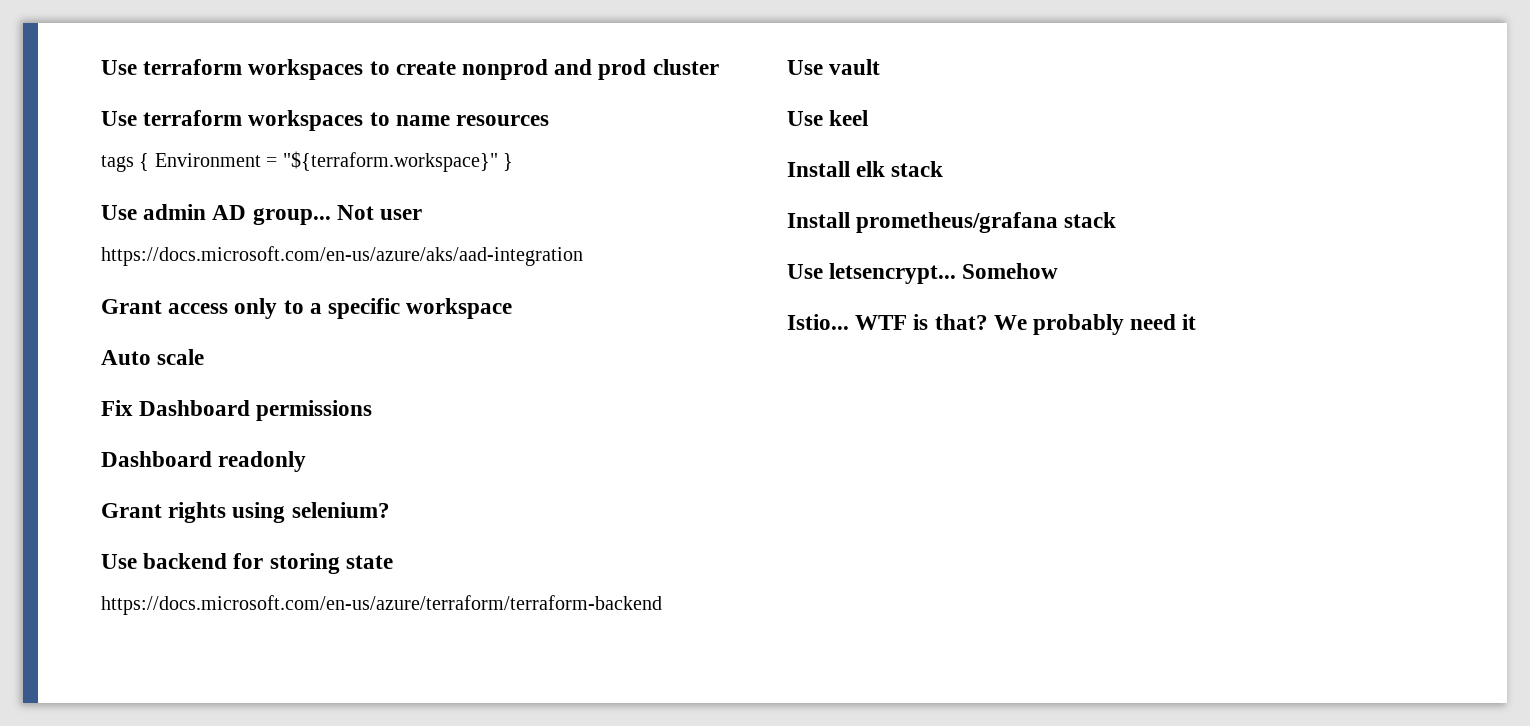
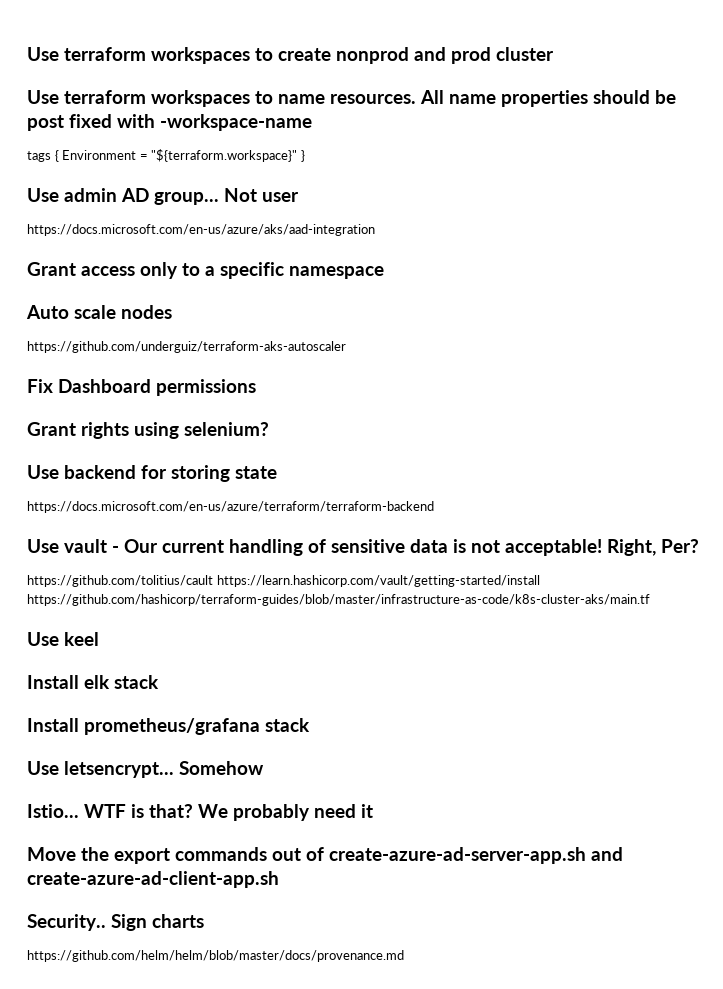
- Use terraform workspaces to name resources
+ Use terraform workspaces to name resources. All name properties should be post fixed with -workspace-name
- Grant access only to a specific workspace
+ Grant access only to a specific namespace
- Auto scale
+ Auto scale nodes
+ https://github.com/underguiz/terraform-aks-autoscaler
- Dashboard readonly
- Use vault
+ Use vault - Our current handling of sensitive data is not acceptable! Right, Per?
+ https://github.com/tolitius/cault https://learn.hashicorp.com/vault/getting-started/install https://github.com/hashicorp/terraform-guides/blob/master/infrastructure-as-code/k8s-cluster-aks/main.tf
+ Move the export commands out of create-azure-ad-server-app.sh and create-azure-ad-client-app.sh
+ Security.. Sign charts
+ https://github.com/helm/helm/blob/master/docs/provenance.md

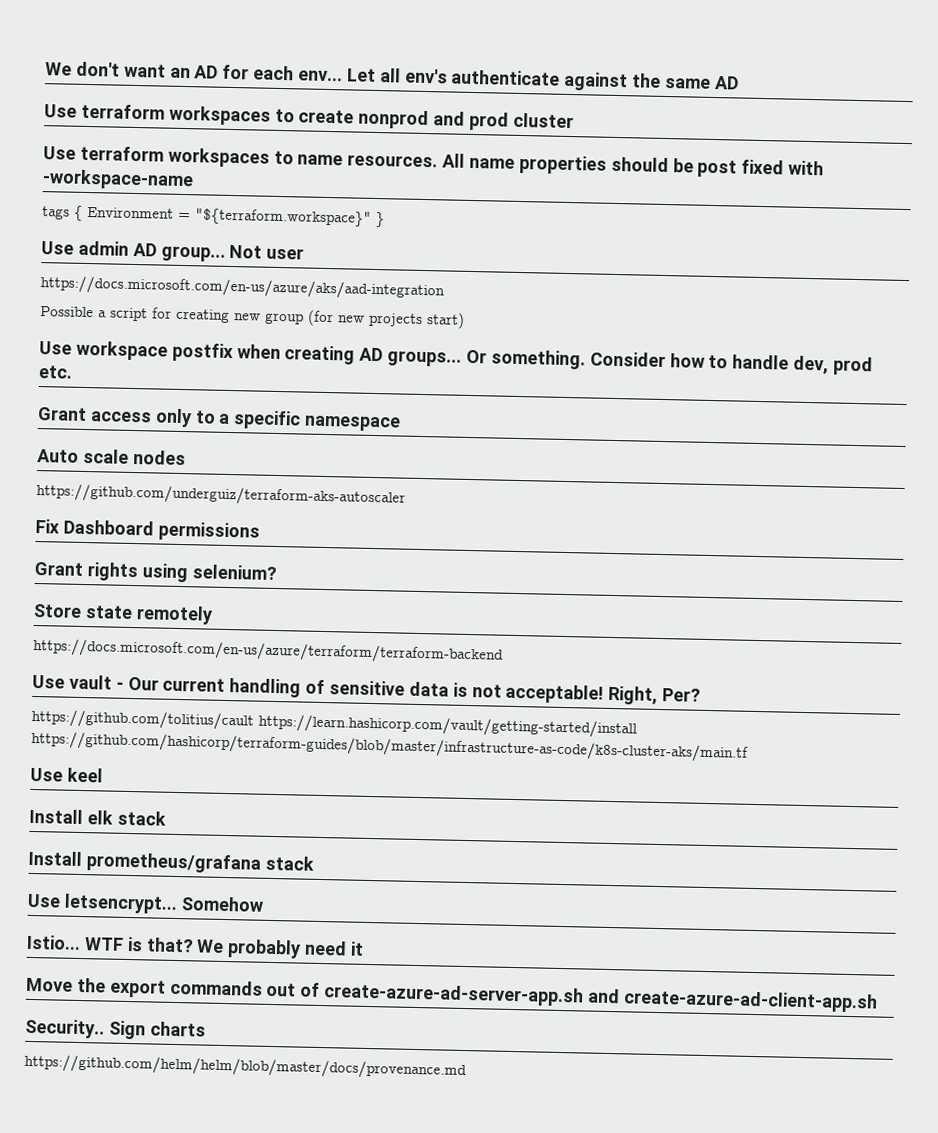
+ We don't want an AD for each env... Let all env's authenticate against the same AD
+ Possible a script for creating new group (for new projects start)
+ Use workspace postfix when creating AD groups... Or something. Consider how to handle dev, prod etc.
- Use backend for storing state
+ Store state remotely

